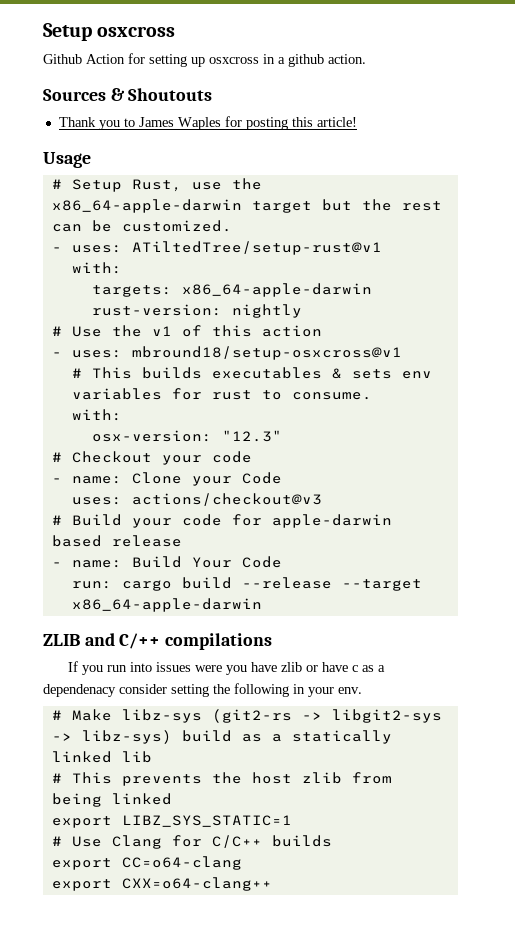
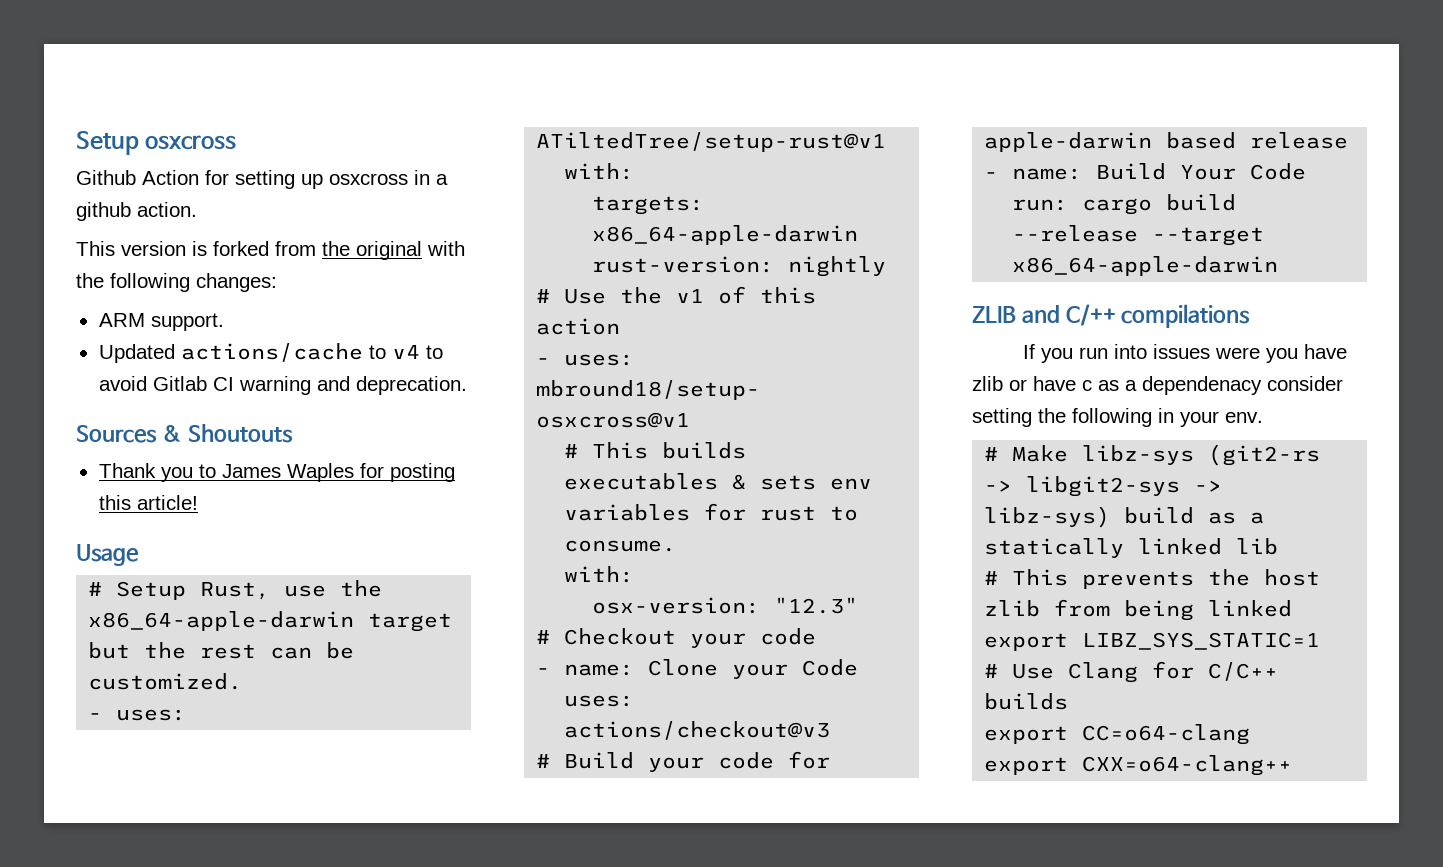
+ This version is forked from the original with the following changes:
+ ARM support.
+ Updated actions/cache to v4 to avoid Gitlab CI warning and deprecation.

